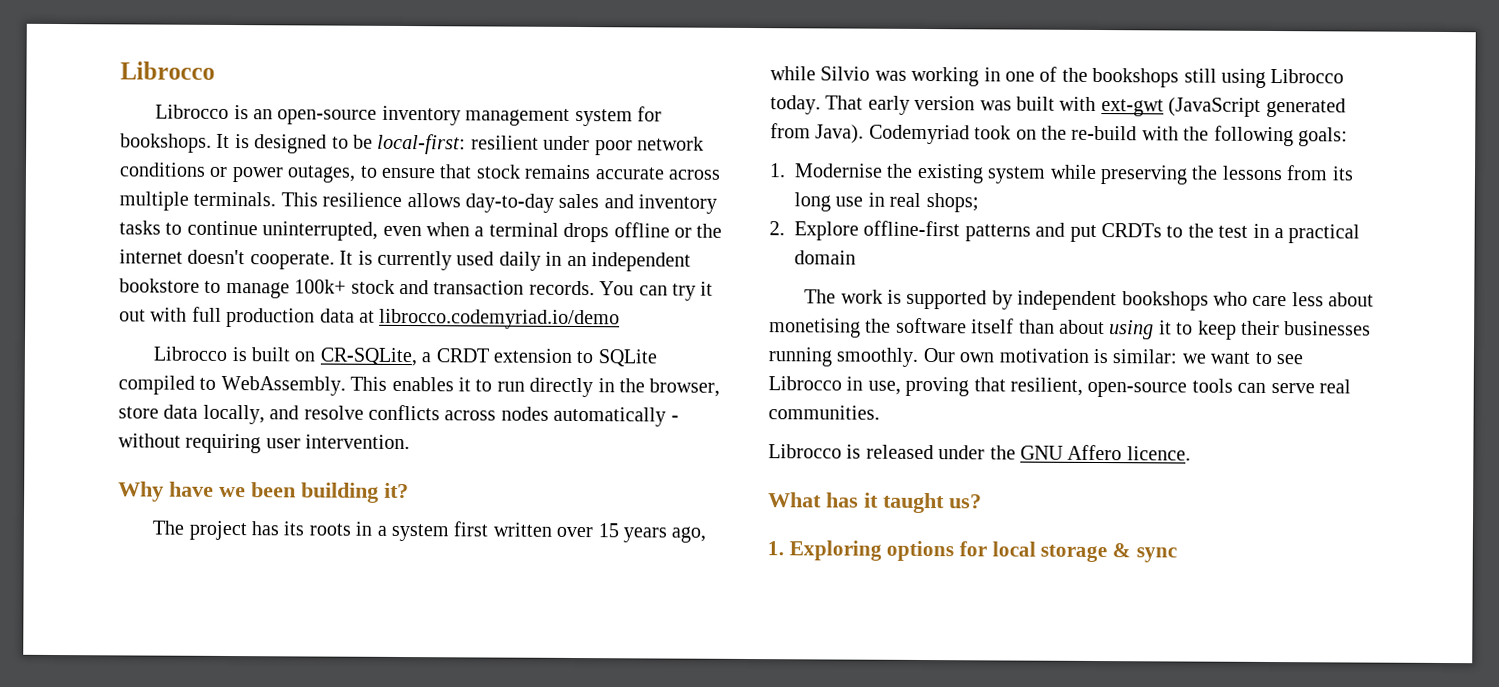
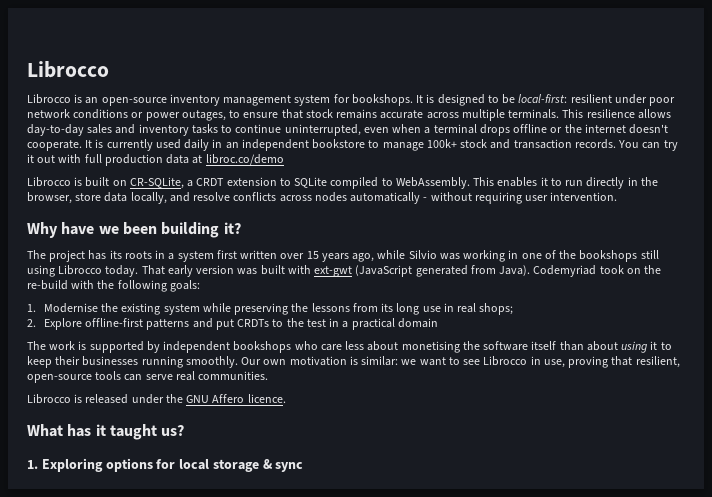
- You can try it out with full production data at librocco.codemyriad.io/demo
+ You can try it out with full production data at libroc.co/demo

